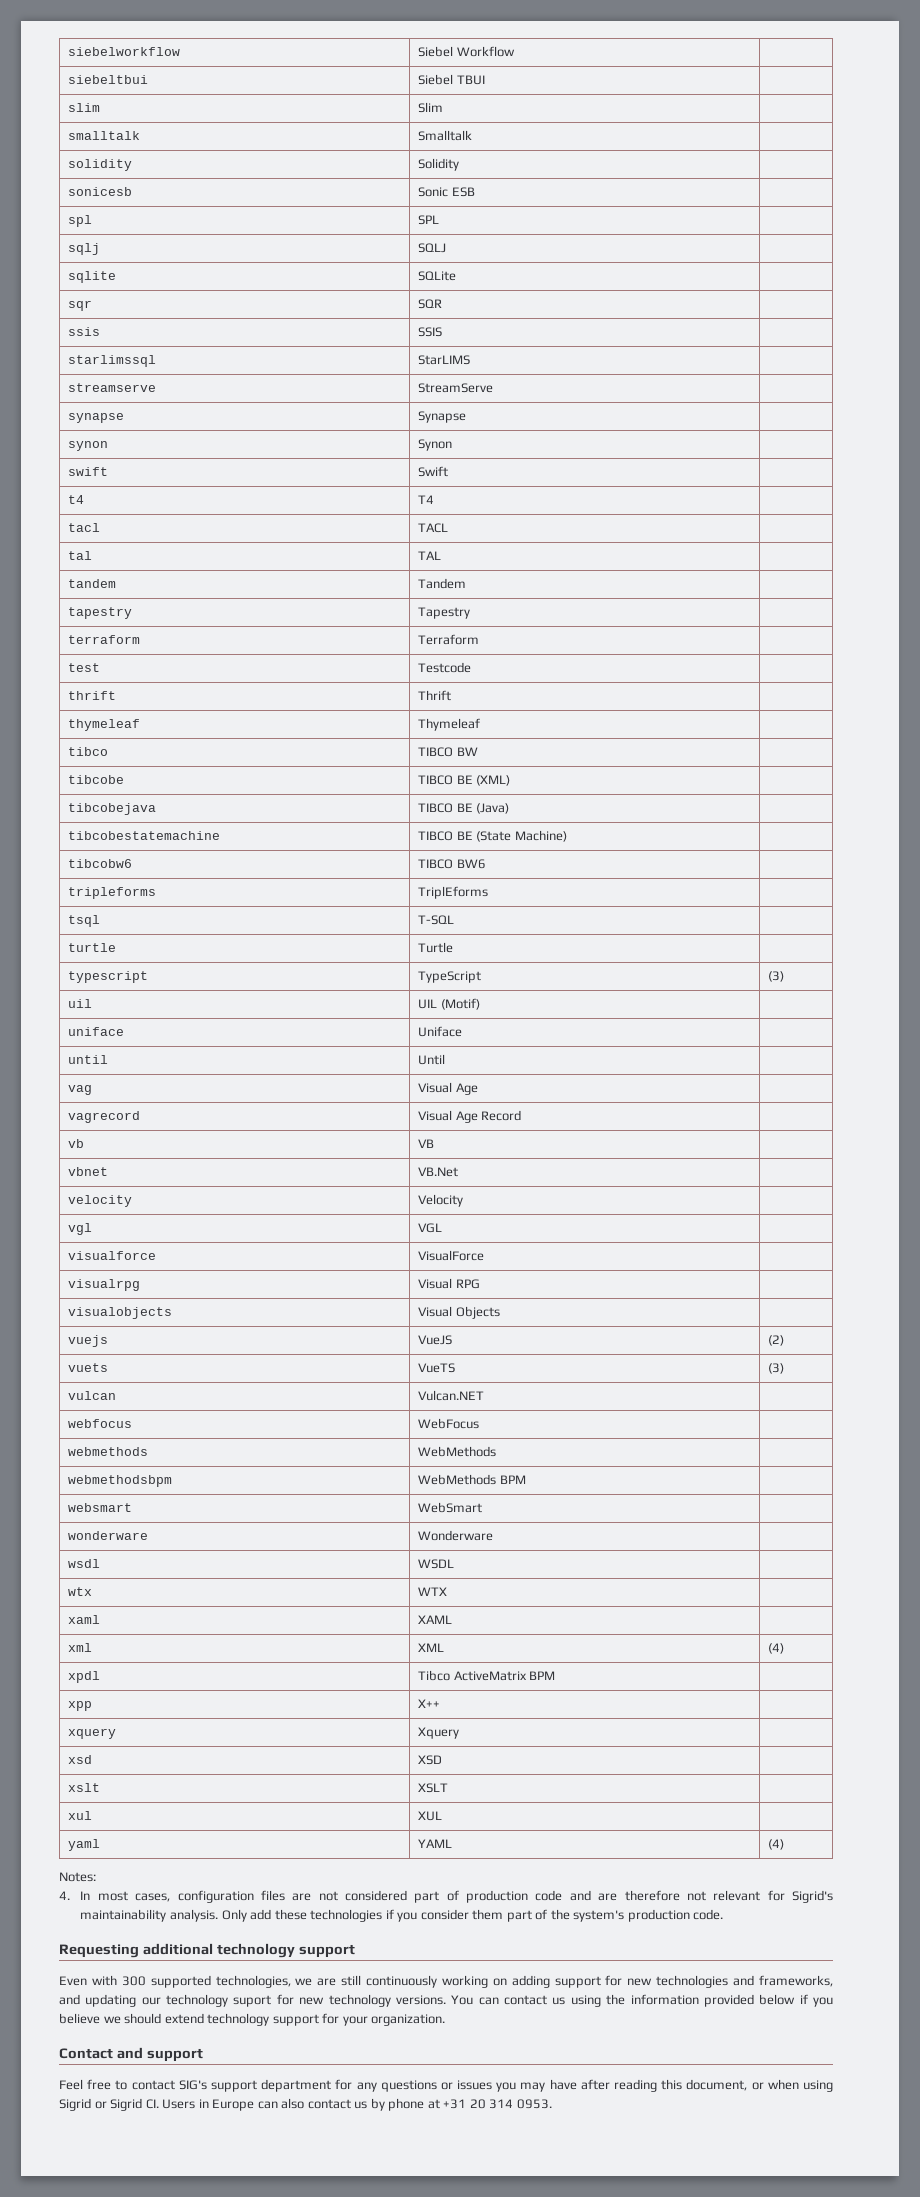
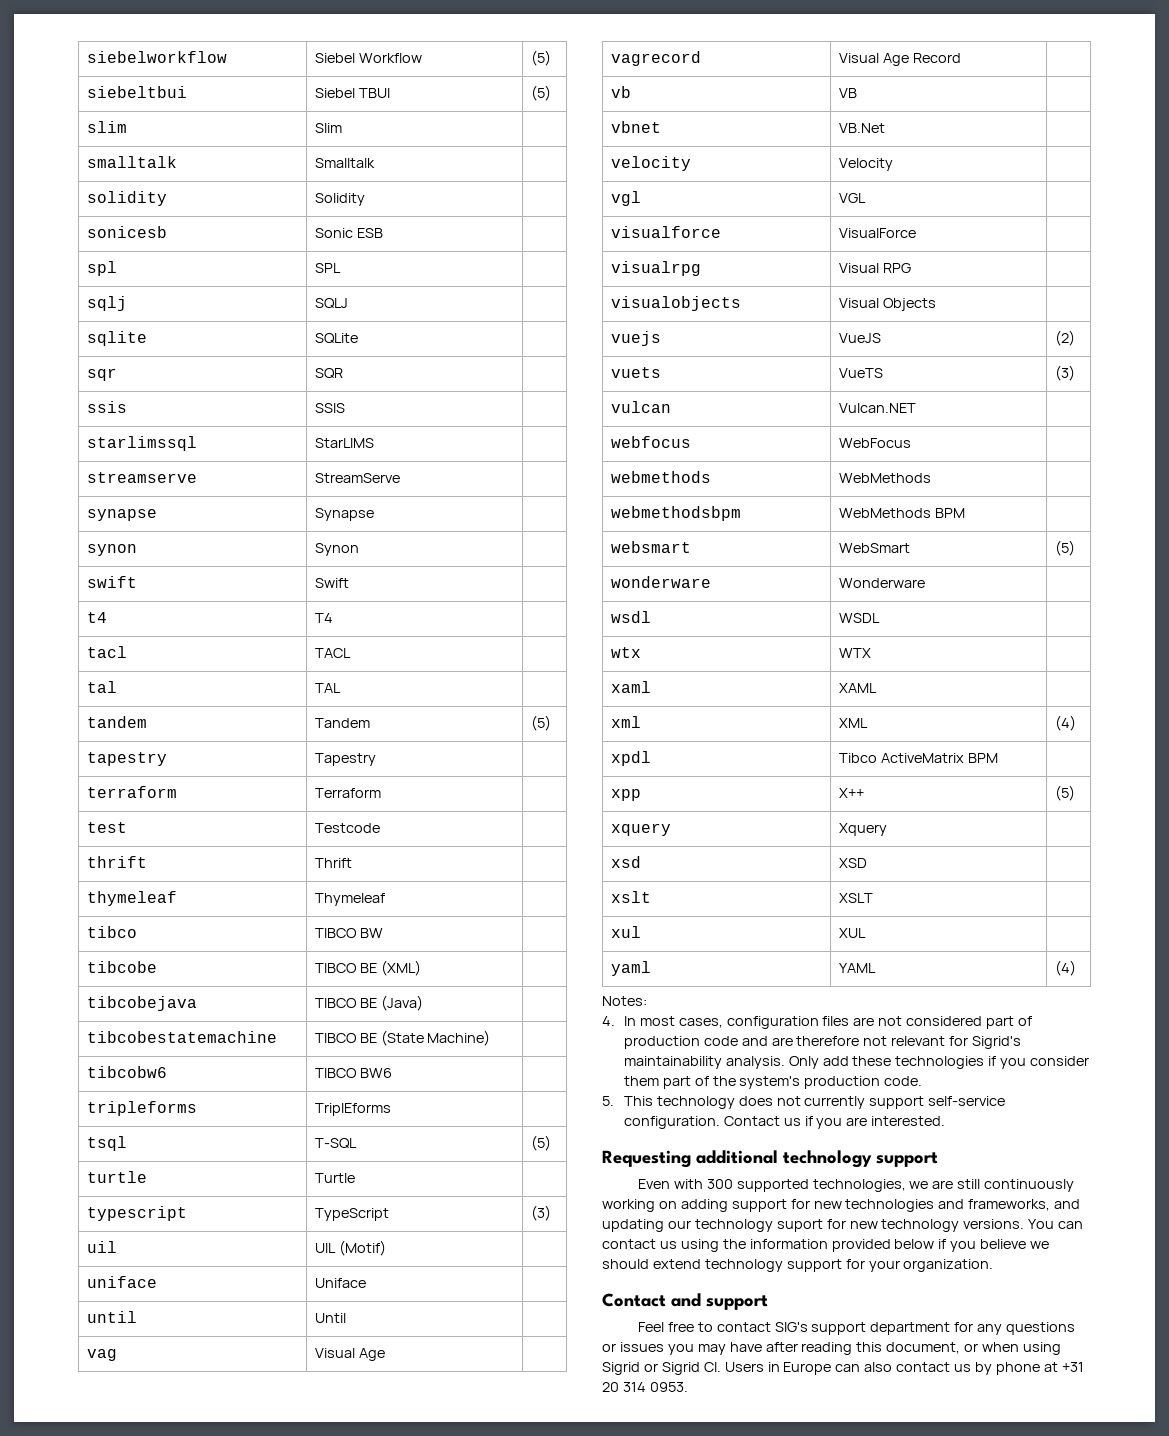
- siebelworkflow | Siebel Workflow |
+ siebelworkflow | Siebel Workflow | (5)
- siebeltbui | Siebel TBUI |
+ siebeltbui | Siebel TBUI | (5)
- tandem | Tandem |
+ tandem | Tandem | (5)
- tsql | T-SQL |
+ tsql | T-SQL | (5)
- websmart | WebSmart |
+ websmart | WebSmart | (5)
- xpp | X++ |
+ xpp | X++ | (5)
+ 5. This technology does not currently support self-service configuration. Contact us if you are interested.

